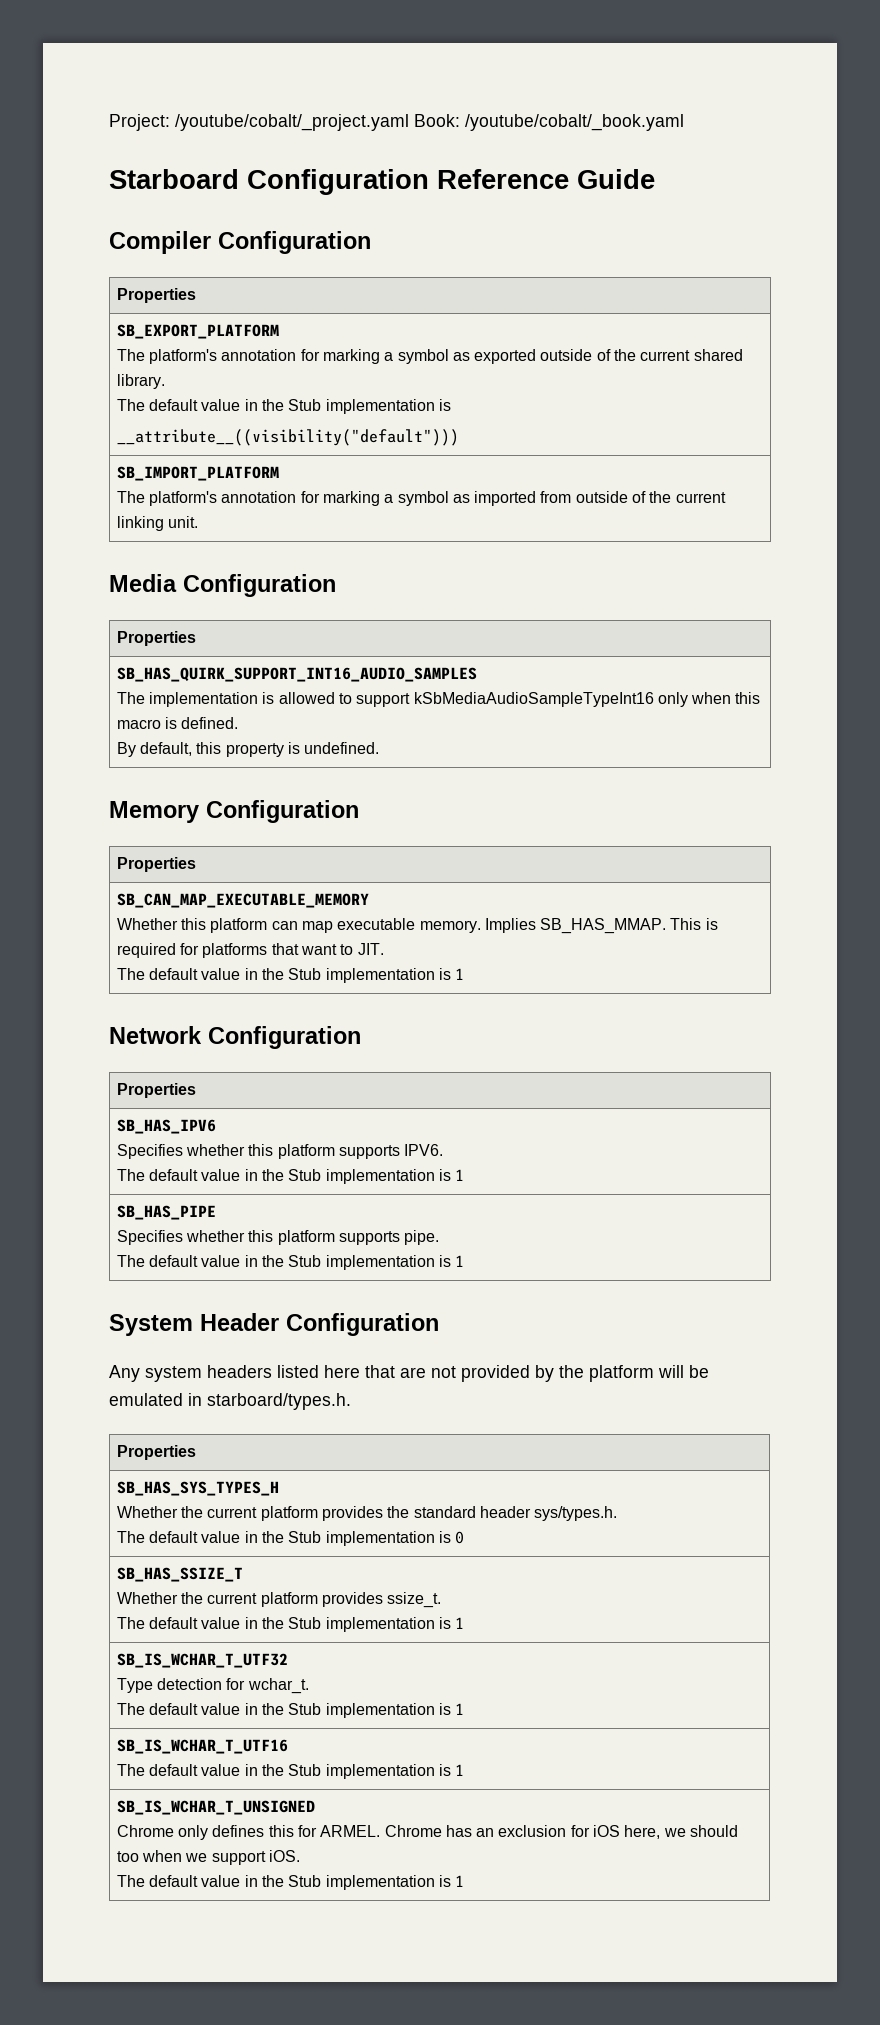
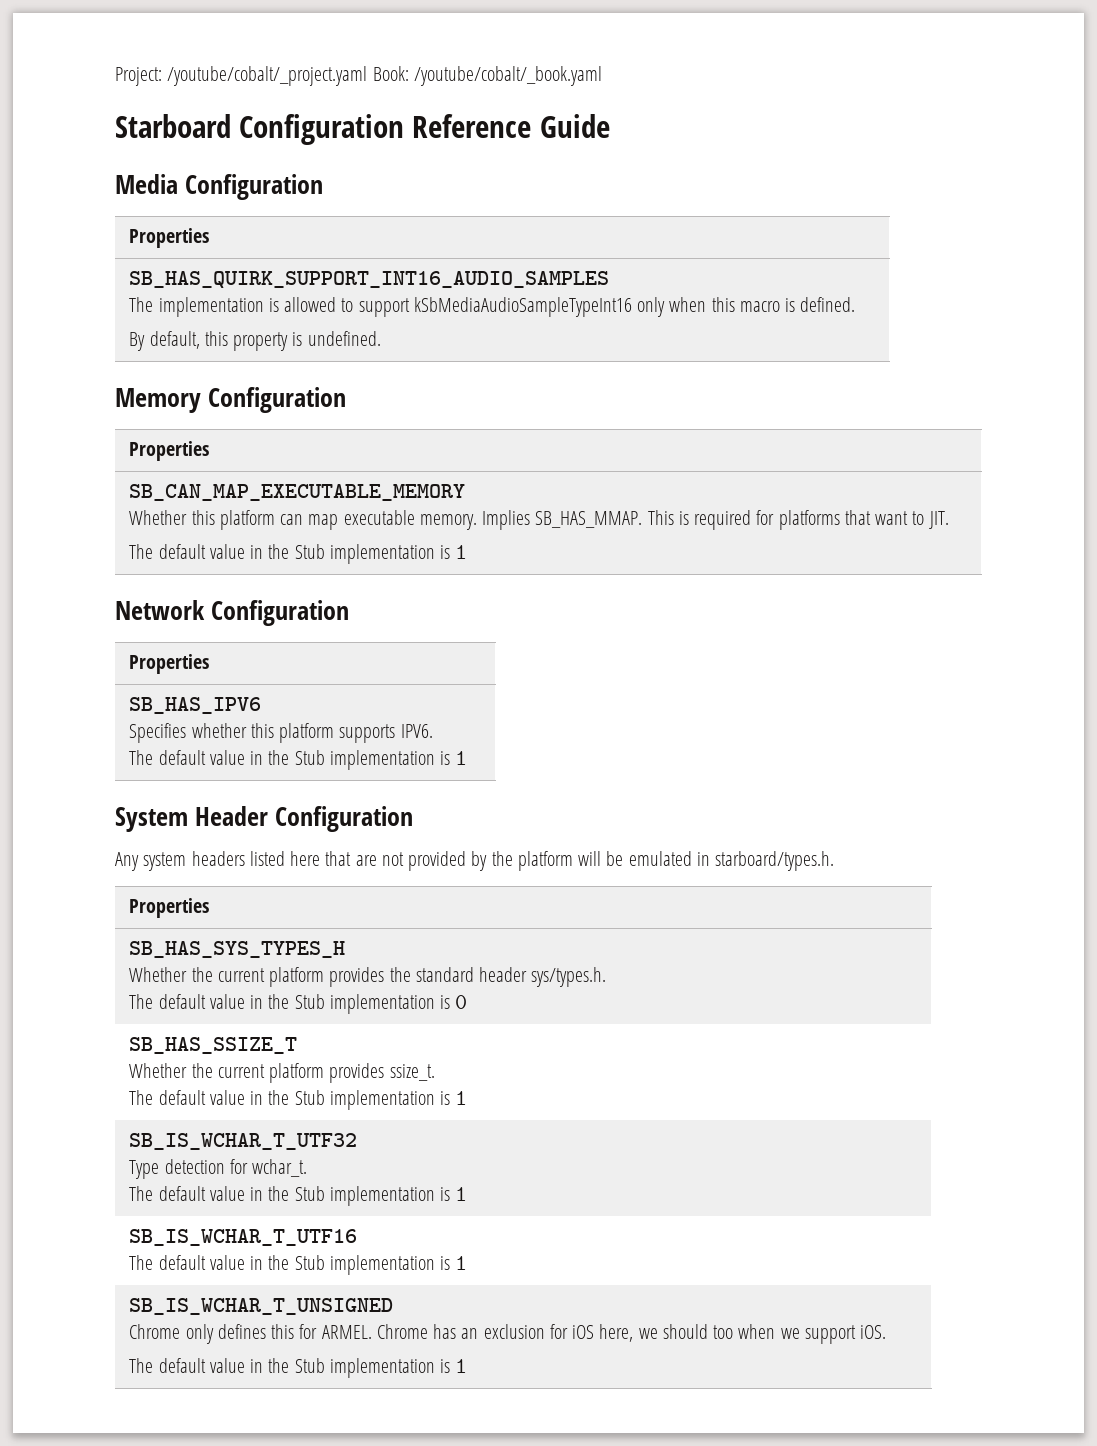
- Compiler Configuration
- Properties
- SB_EXPORT_PLATFORM
- The platform's annotation for marking a symbol as exported outside of the current shared library.
- The default value in the Stub implementation is
- __attribute__((visibility("default")))
- SB_IMPORT_PLATFORM
- The platform's annotation for marking a symbol as imported from outside of the current linking unit.
- SB_HAS_PIPE
- Specifies whether this platform supports pipe.
- The default value in the Stub implementation is 1

